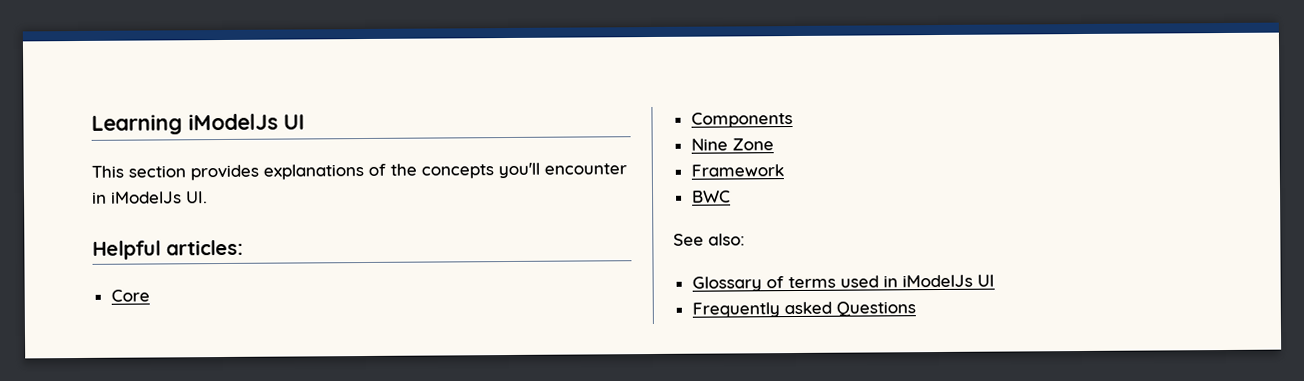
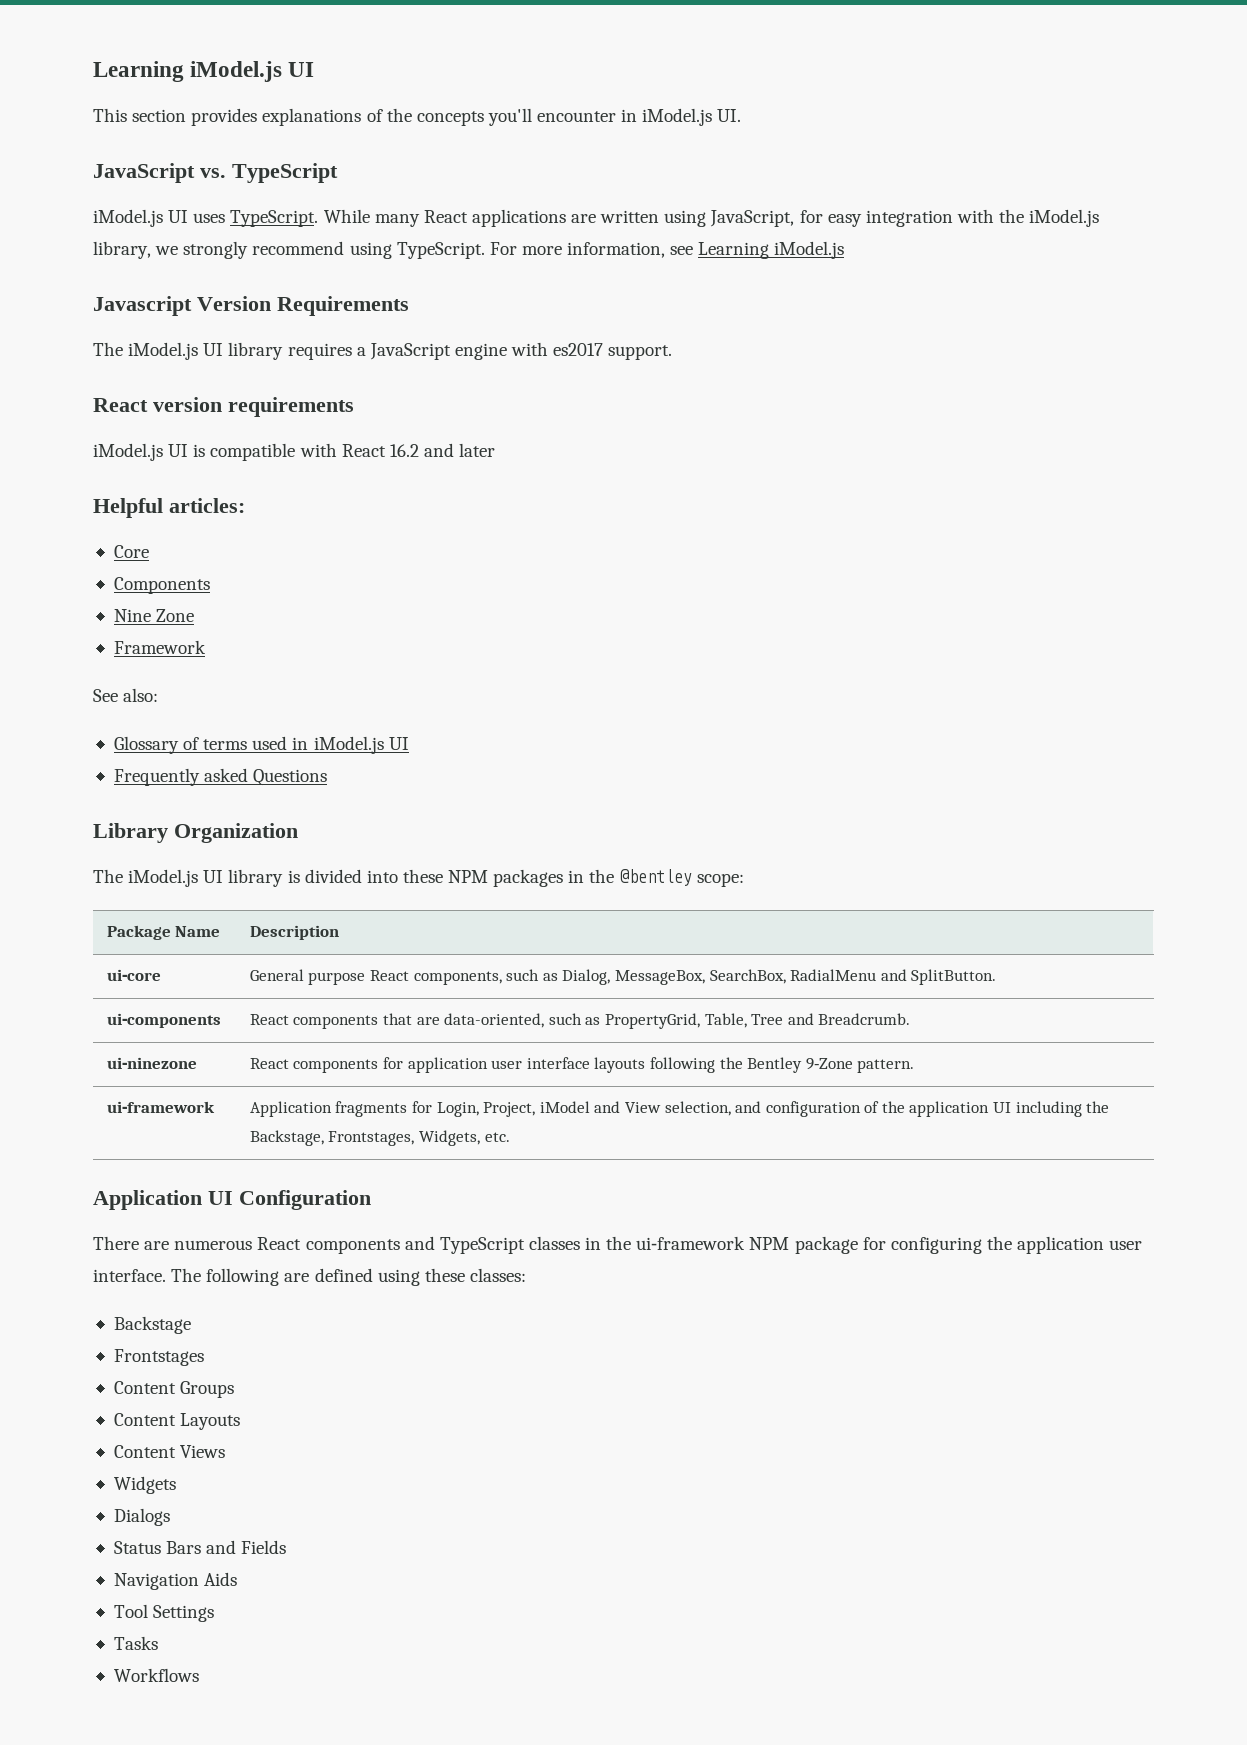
- Learning iModelJs UI
+ Learning iModel.js UI
- This section provides explanations of the concepts you'll encounter in iModelJs UI.
+ This section provides explanations of the concepts you'll encounter in iModel.js UI.
+ JavaScript vs. TypeScript
+ iModel.js UI uses TypeScript. While many React applications are written using JavaScript, for easy integration with the iModel.js library, we strongly recommend using TypeScript. For more information, see Learning iModel.js
+ Javascript Version Requirements
+ The iModel.js UI library requires a JavaScript engine with es2017 support.
+ React version requirements
+ iModel.js UI is compatible with React 16.2 and later
- BWC
- Glossary of terms used in iModelJs UI
+ Glossary of terms used in iModel.js UI
+ Library Organization
+ The iModel.js UI library is divided into these NPM packages in the @bentley scope:
+ Package Name | Description
+ ui‑core | General purpose React components, such as Dialog, MessageBox, SearchBox, RadialMenu and SplitButton.
+ ui‑components | React components that are data-oriented, such as PropertyGrid, Table, Tree and Breadcrumb.
+ ui‑ninezone | React components for application user interface layouts following the Bentley 9‑Zone pattern.
+ ui‑framework | Application fragments for Login, Project, iModel and View selection, and configuration of the application UI including the Backstage, Frontstages, Widgets, etc.
+ Application UI Configuration
+ There are numerous React components and TypeScript classes in the ui‑framework NPM package for configuring the application user interface. The following are defined using these classes:
+ Backstage
+ Frontstages
+ Content Groups
+ Content Layouts
+ Content Views
+ Widgets
+ Dialogs
+ Status Bars and Fields
+ Navigation Aids
+ Tool Settings
+ Tasks
+ Workflows

